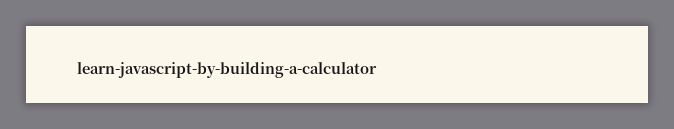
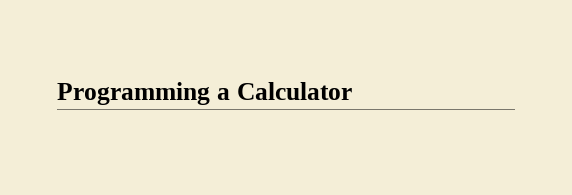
- learn-javascript-by-building-a-calculator
+ Programming a Calculator

